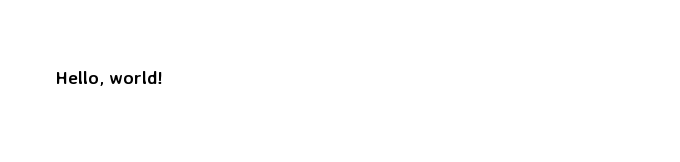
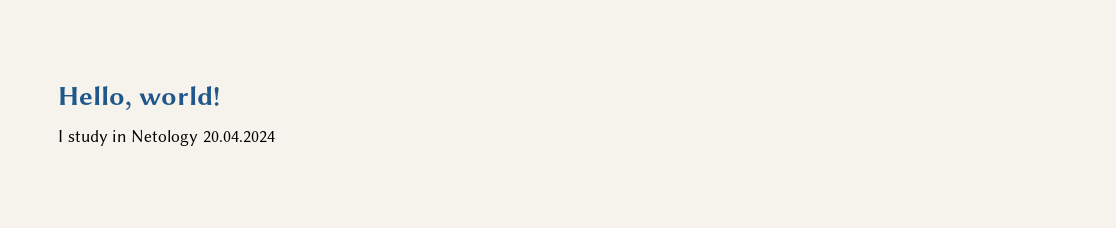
+ I study in Netology 20.04.2024

